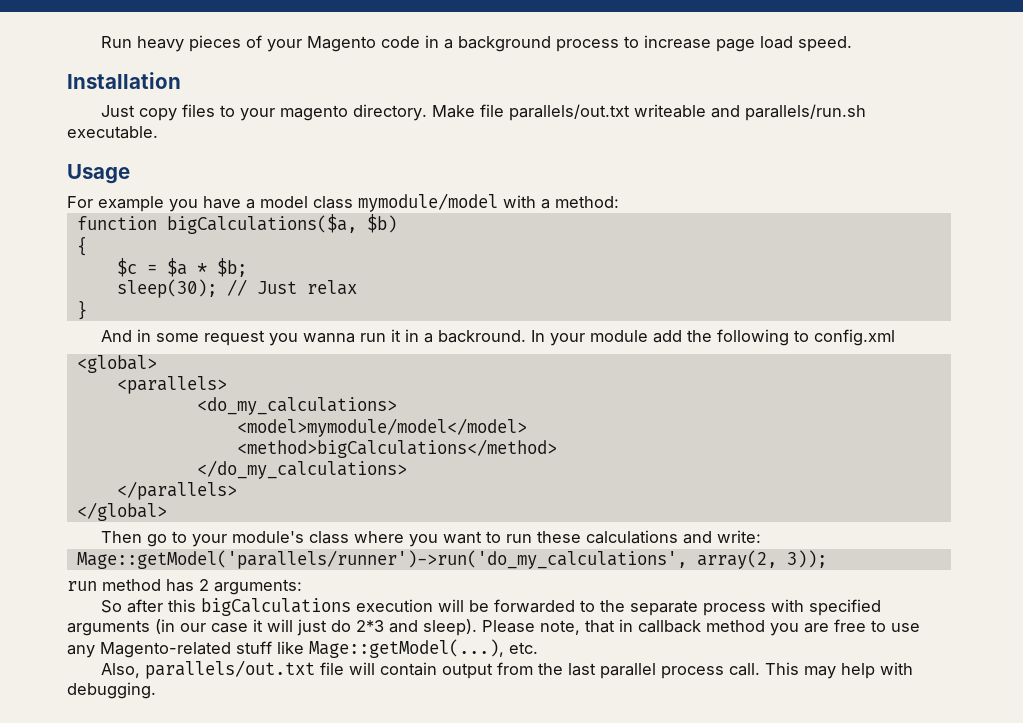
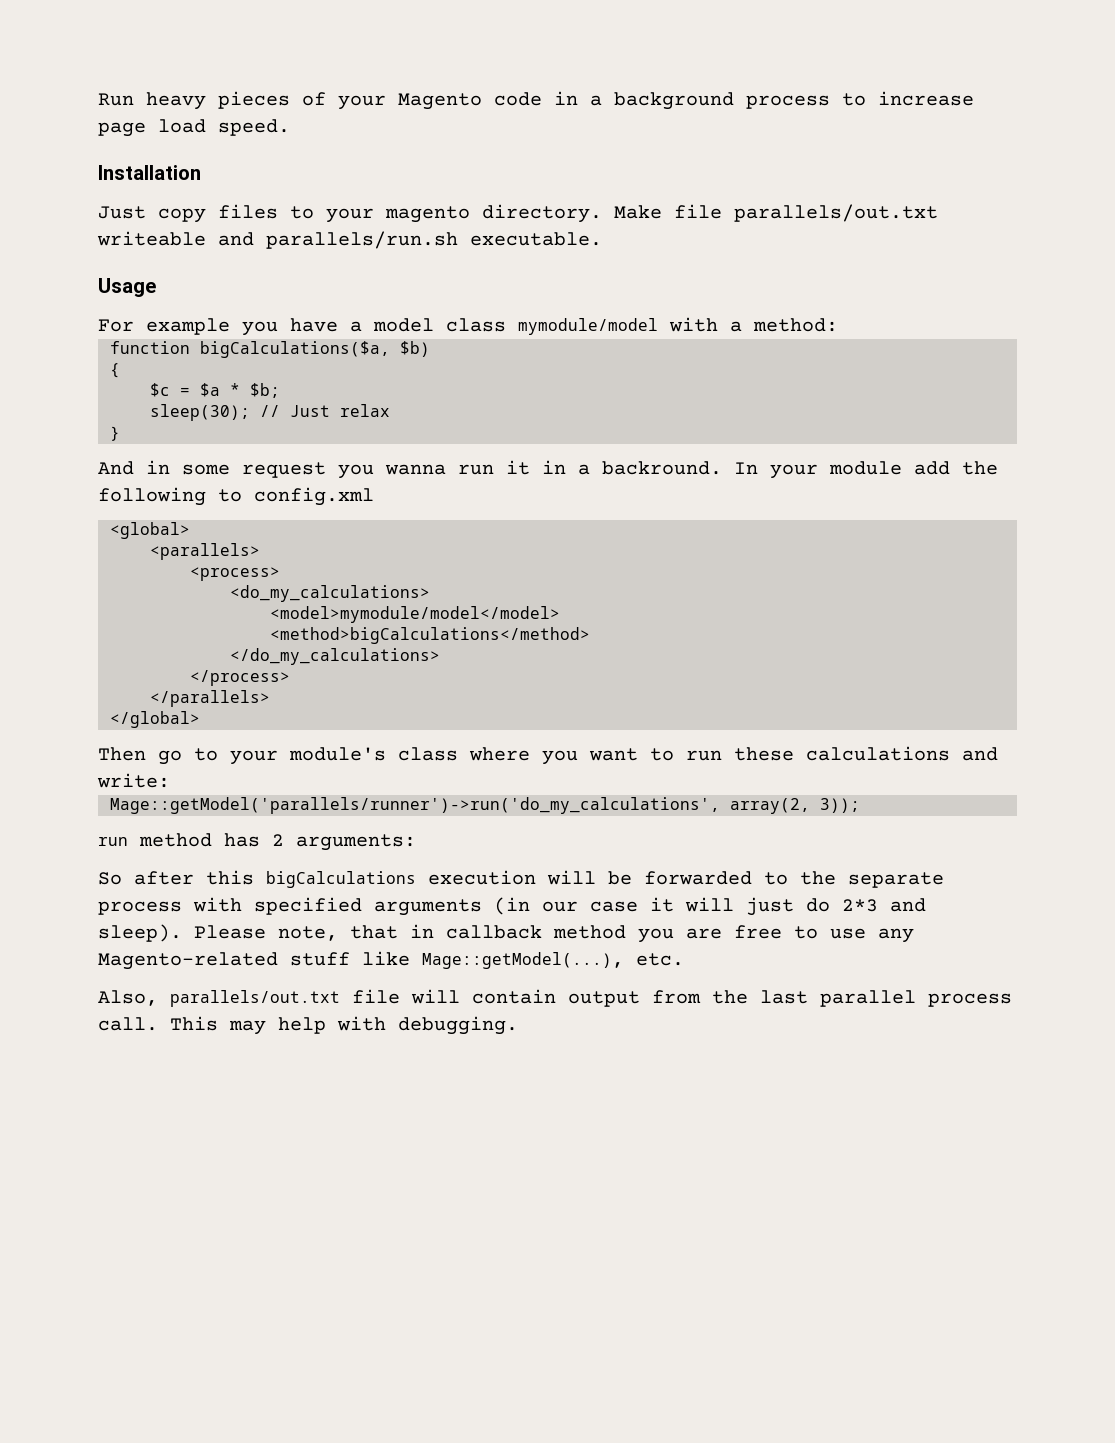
+ <process>
+ </process>

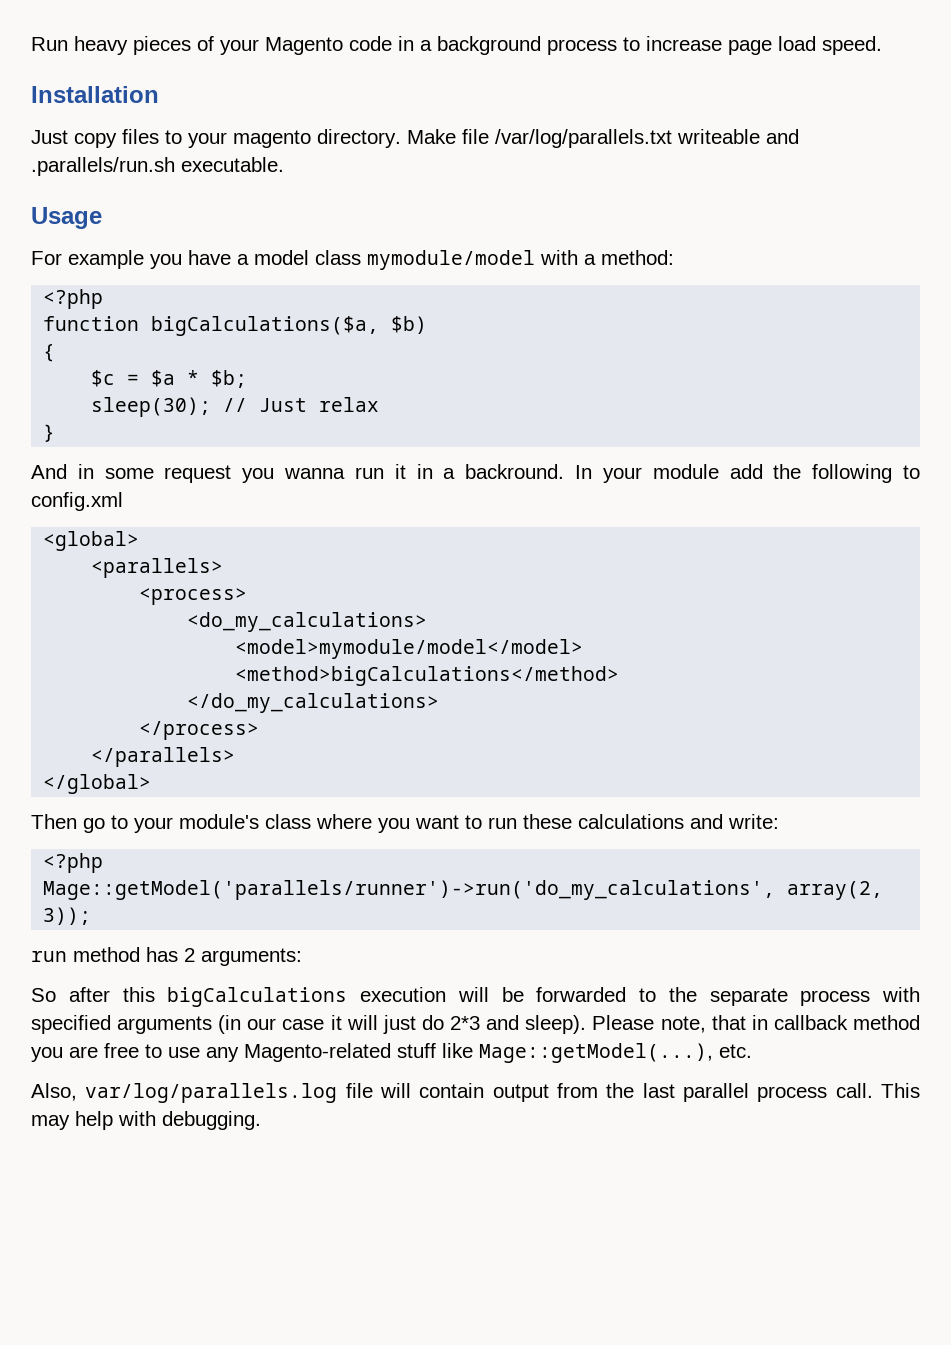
- Make file parallels/out.txt writeable and parallels/run.sh executable.
+ Make file /var/log/parallels.txt writeable and .parallels/run.sh executable.
  For example you have a model class mymodule/model with a method:
+ <?php
  Then go to your module's class where you want to run these calculations and write:
+ <?php
- Also, parallels/out.txt file will contain output from the last parallel process call.
+ Also, var/log/parallels.log file will contain output from the last parallel process call.

